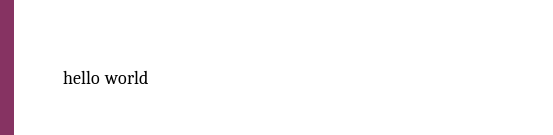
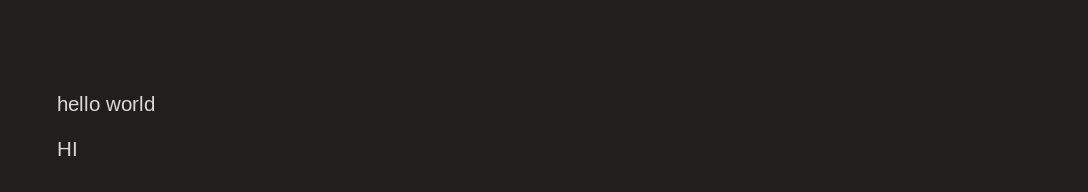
+ HI

